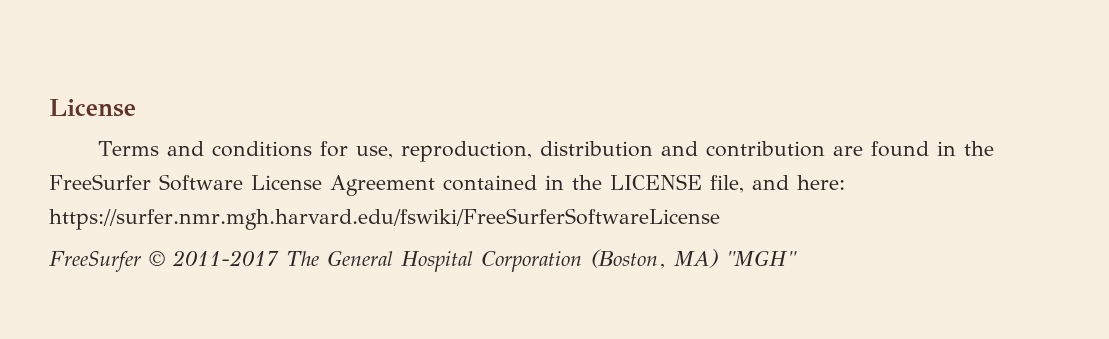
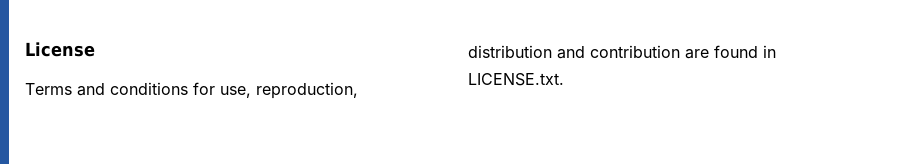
- Terms and conditions for use, reproduction, distribution and contribution are found in the FreeSurfer Software License Agreement contained in the LICENSE file, and here: https://surfer.nmr.mgh.harvard.edu/fswiki/FreeSurferSoftwareLicense
- FreeSurfer © 2011-2017 The General Hospital Corporation (Boston, MA) "MGH"
+ Terms and conditions for use, reproduction, distribution and contribution are found in LICENSE.txt.

